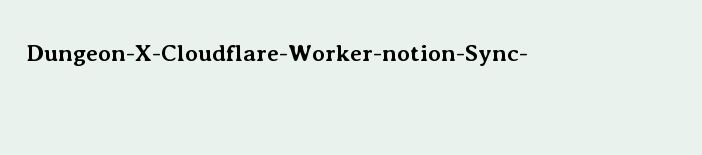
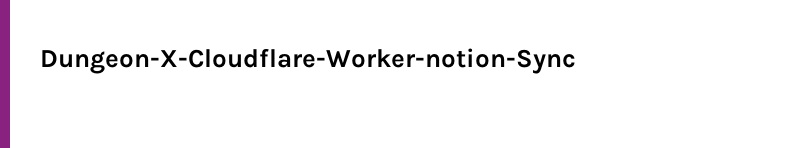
- Dungeon-X-Cloudflare-Worker-notion-Sync-
+ Dungeon-X-Cloudflare-Worker-notion-Sync

